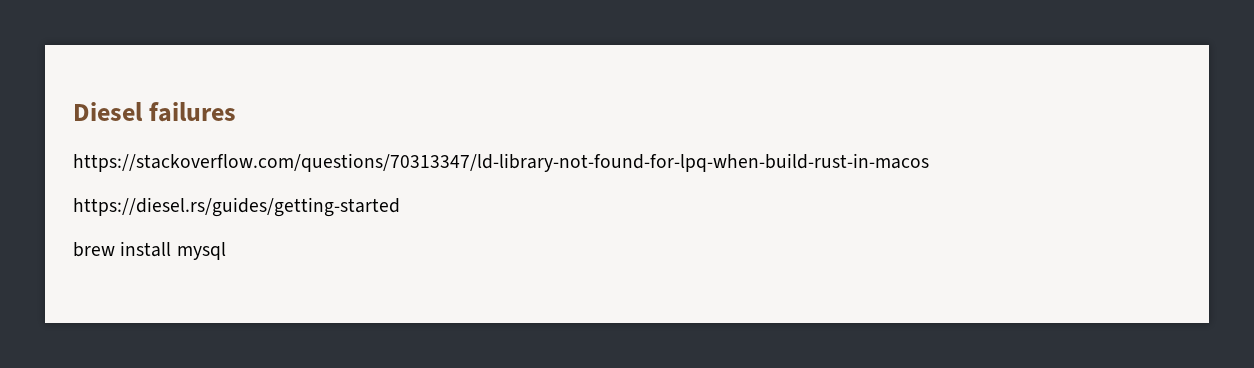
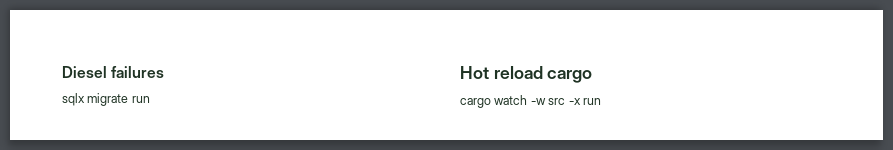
- https://stackoverflow.com/questions/70313347/ld-library-not-found-for-lpq-when-build-rust-in-macos
- https://diesel.rs/guides/getting-started
- brew install mysql
+ sqlx migrate run
+ Hot reload cargo
+ cargo watch -w src -x run

